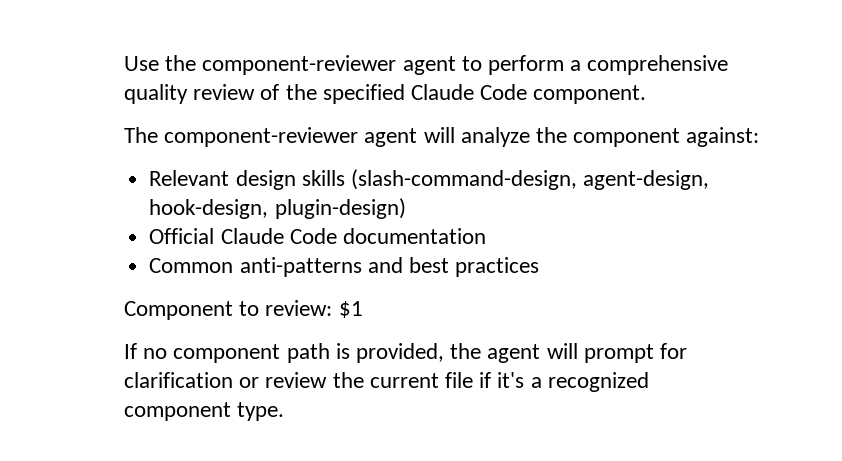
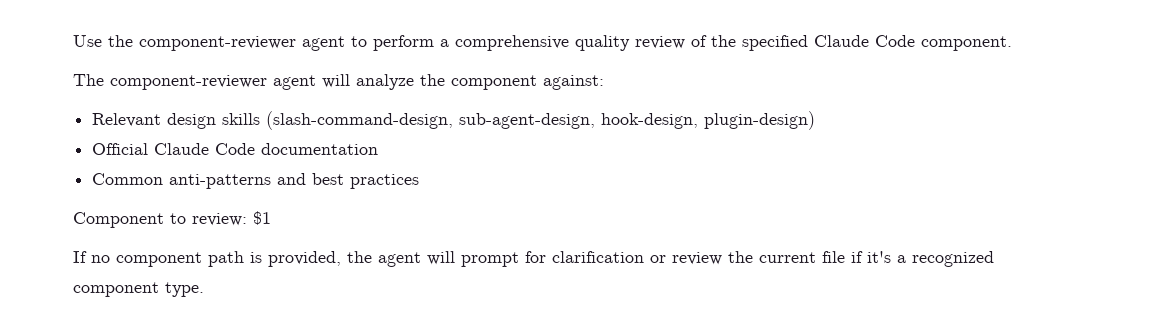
- Relevant design skills (slash-command-design, agent-design, hook-design, plugin-design)
+ Relevant design skills (slash-command-design, sub-agent-design, hook-design, plugin-design)

